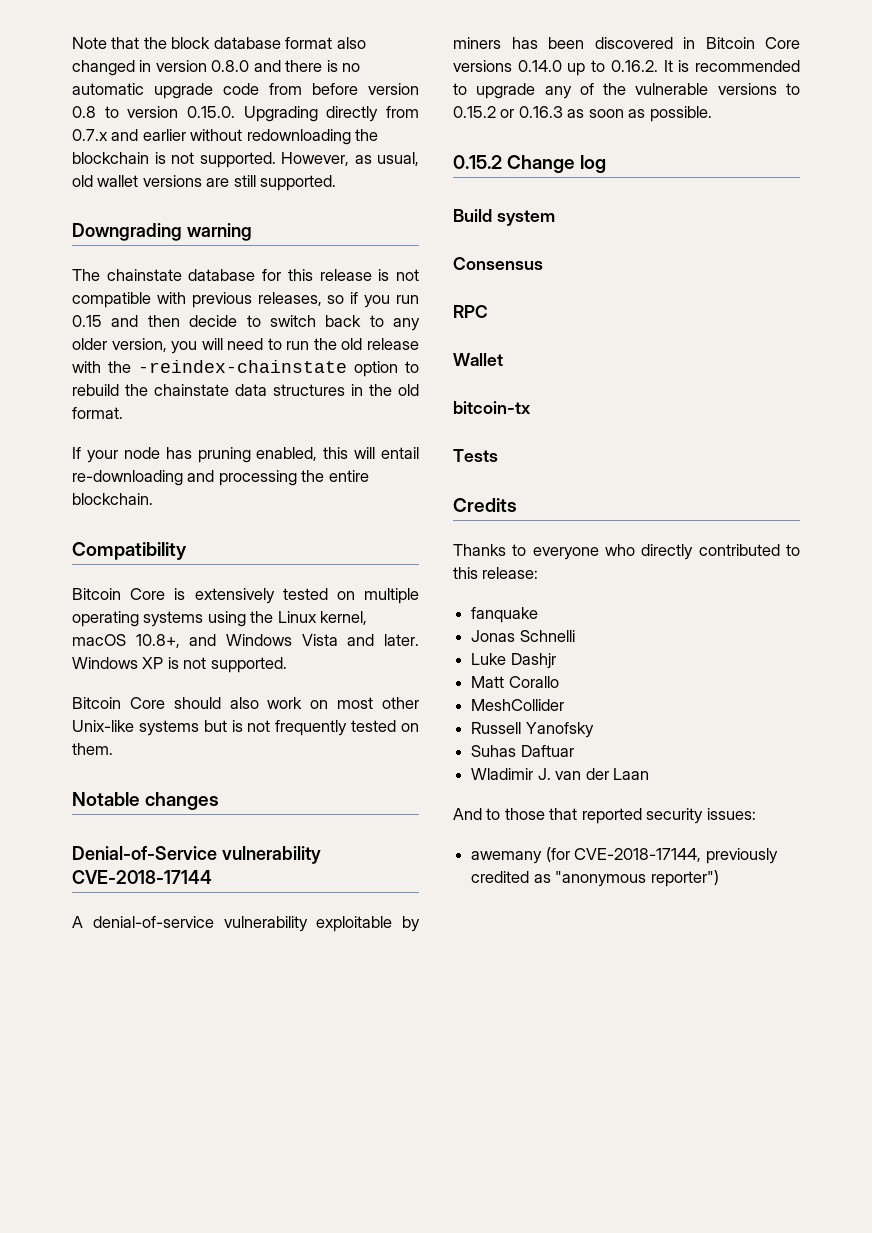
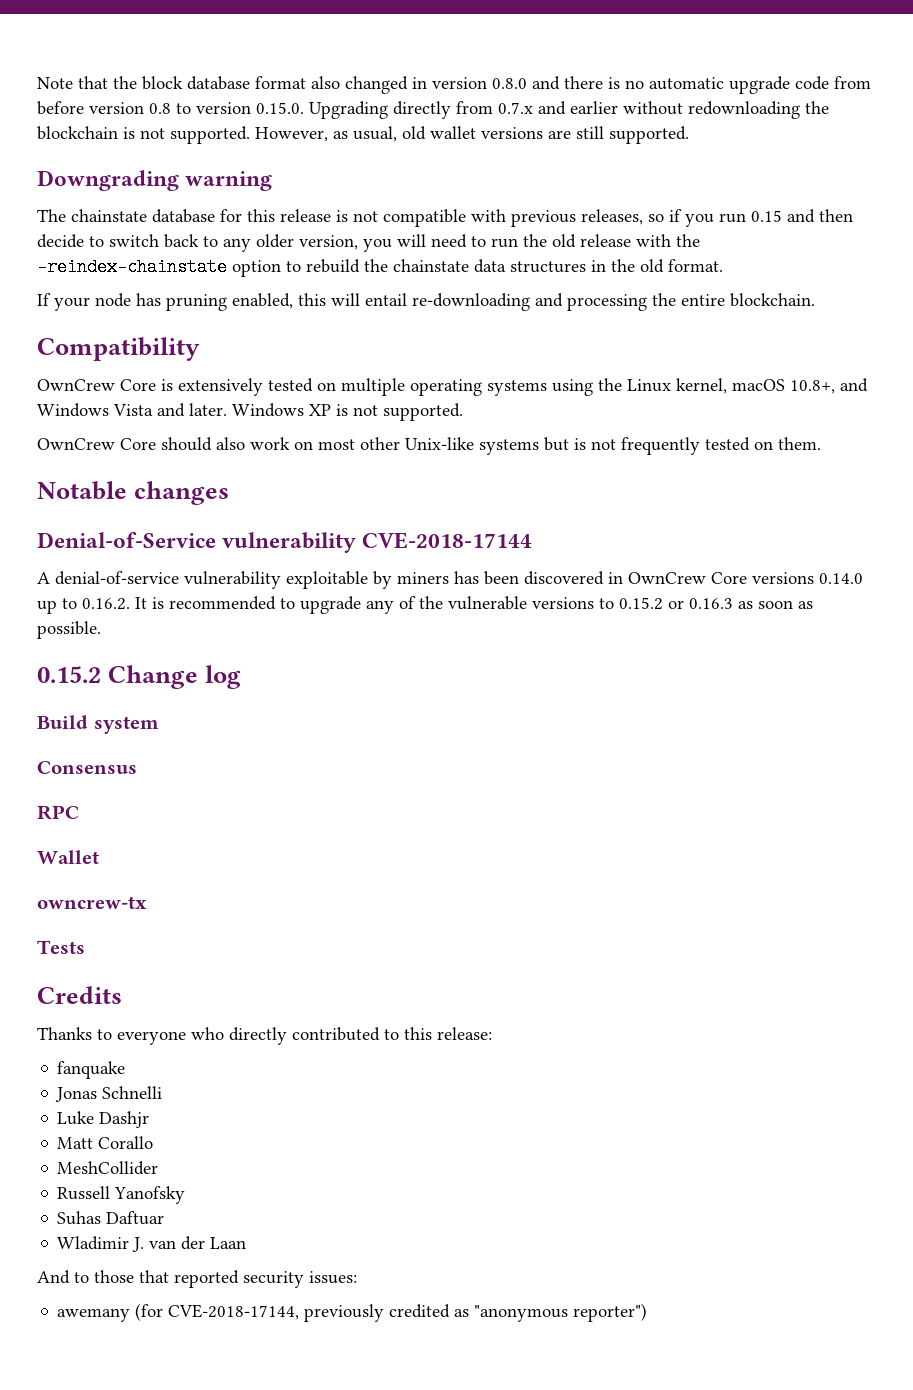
- Bitcoin Core is extensively tested on multiple operating systems using the Linux kernel, macOS 10.8+, and Windows Vista and later.
+ OwnCrew Core is extensively tested on multiple operating systems using the Linux kernel, macOS 10.8+, and Windows Vista and later.
- Bitcoin Core should also work on most other Unix-like systems but is not frequently tested on them.
+ OwnCrew Core should also work on most other Unix-like systems but is not frequently tested on them.
- A denial-of-service vulnerability exploitable by miners has been discovered in Bitcoin Core versions 0.14.0 up to 0.16.2. It is recommended to upgrade any of the vulnerable versions to 0.15.2 or 0.16.3 as soon as possible.
+ A denial-of-service vulnerability exploitable by miners has been discovered in OwnCrew Core versions 0.14.0 up to 0.16.2. It is recommended to upgrade any of the vulnerable versions to 0.15.2 or 0.16.3 as soon as possible.
- bitcoin-tx
+ owncrew-tx

